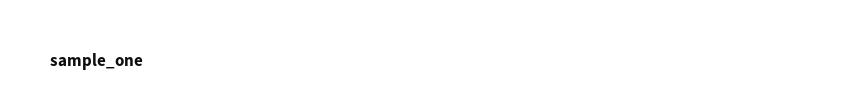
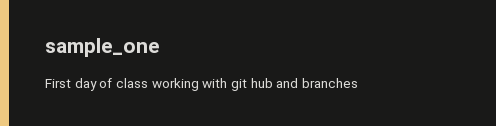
+ First day of class working with git hub and branches

